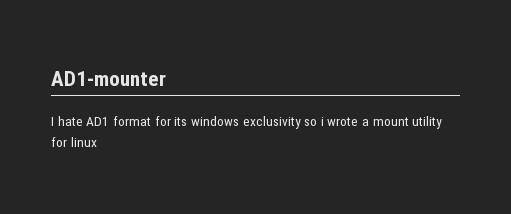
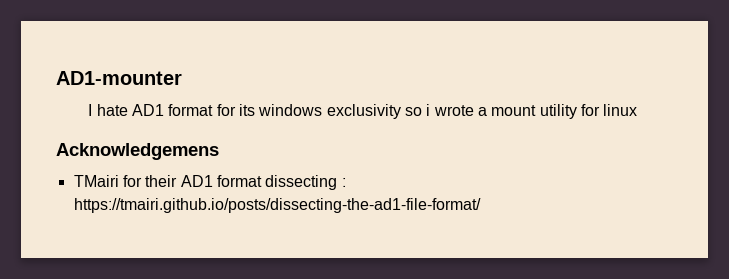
+ Acknowledgemens
+ TMairi for their AD1 format dissecting : https://tmairi.github.io/posts/dissecting-the-ad1-file-format/

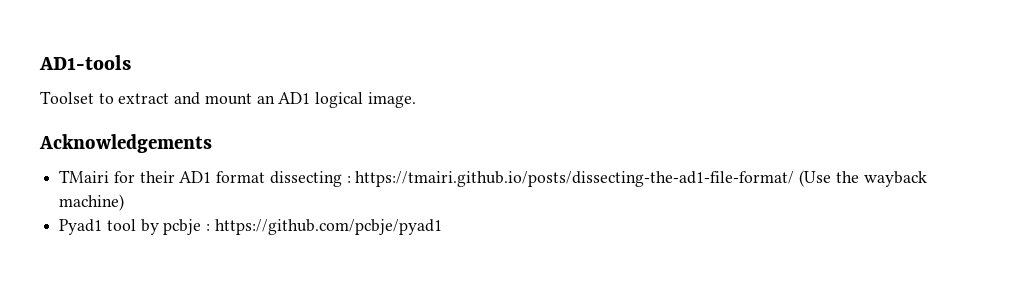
- AD1-mounter
- I hate AD1 format for its windows exclusivity so i wrote a mount utility for linux
- Acknowledgemens
+ AD1-tools
+ Toolset to extract and mount an AD1 logical image.
+ Acknowledgements
- TMairi for their AD1 format dissecting : https://tmairi.github.io/posts/dissecting-the-ad1-file-format/
+ TMairi for their AD1 format dissecting : https://tmairi.github.io/posts/dissecting-the-ad1-file-format/ (Use the wayback machine)
+ Pyad1 tool by pcbje : https://github.com/pcbje/pyad1

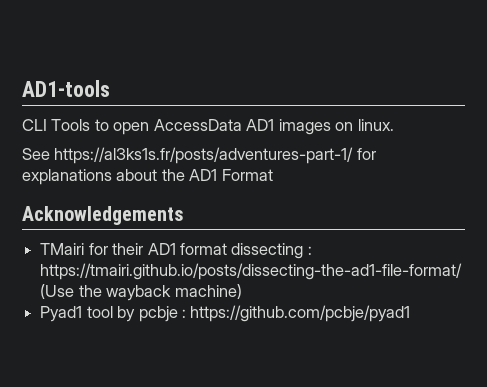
- Toolset to extract and mount an AD1 logical image.
+ CLI Tools to open AccessData AD1 images on linux.
+ See https://al3ks1s.fr/posts/adventures-part-1/ for explanations about the AD1 Format

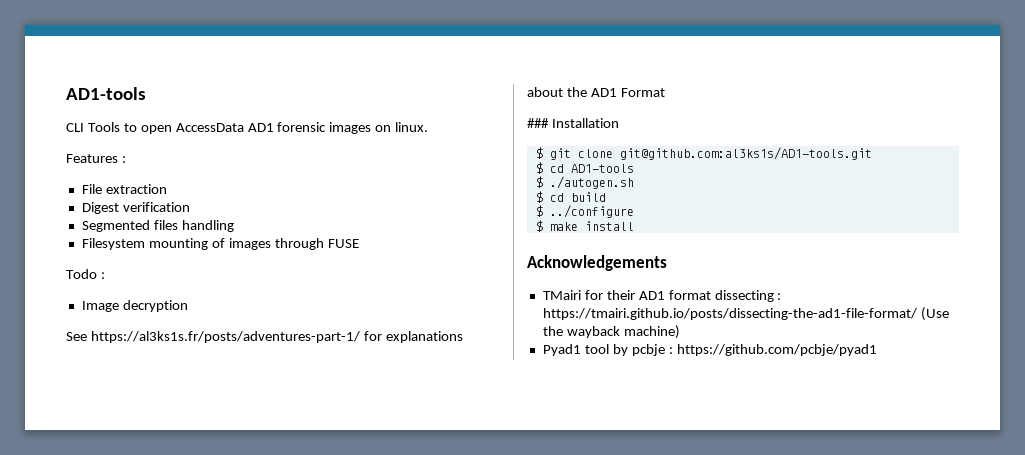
- CLI Tools to open AccessData AD1 images on linux.
+ CLI Tools to open AccessData AD1 forensic images on linux.
+ Features :
+ File extraction
+ Digest verification
+ Segmented files handling
+ Filesystem mounting of images through FUSE
+ Todo :
+ Image decryption
+ ### Installation
+ $ git clone git@github.com:al3ks1s/AD1-tools.git
+ $ cd AD1-tools
+ $ ./autogen.sh
+ $ cd build
+ $ ../configure
+ $ make install

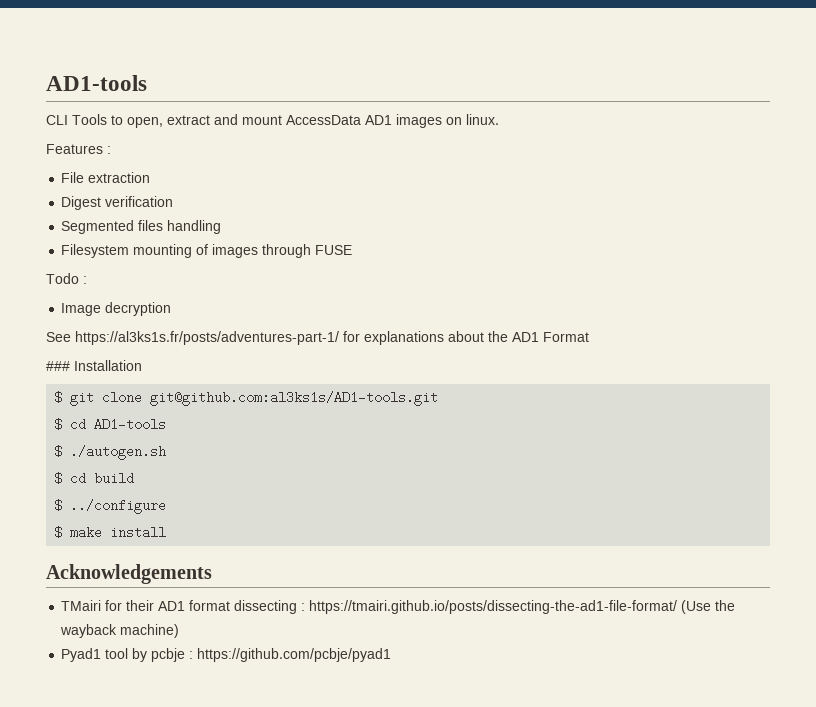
- CLI Tools to open AccessData AD1 forensic images on linux.
+ CLI Tools to open, extract and mount AccessData AD1 images on linux.

